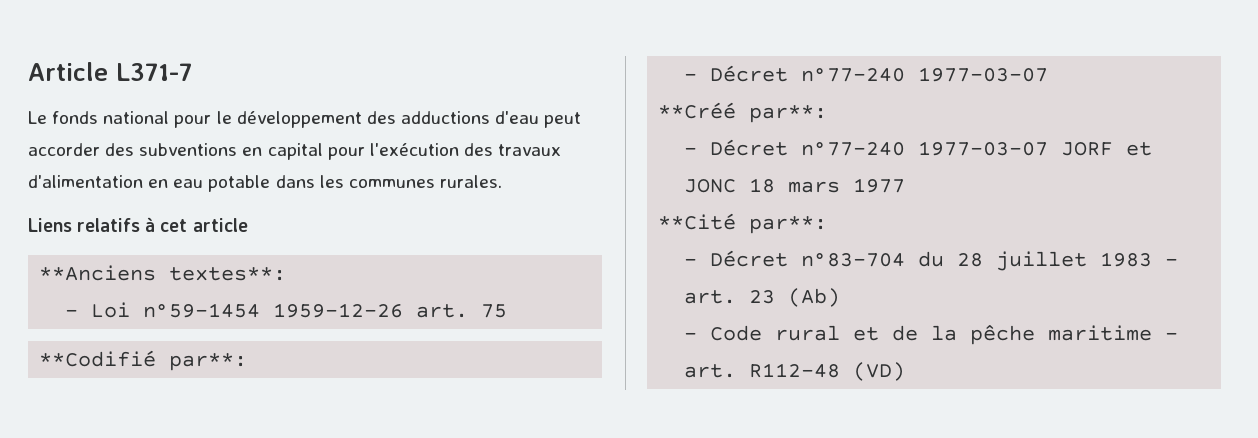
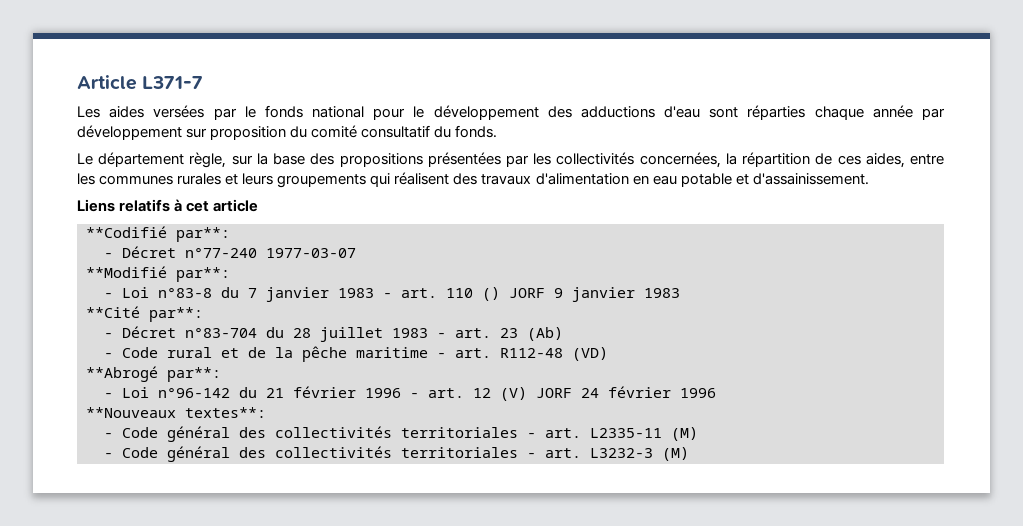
- Le fonds national pour le développement des adductions d'eau peut accorder des subventions en capital pour l'exécution des travaux d'alimentation en eau potable dans les communes rurales.
+ Les aides versées par le fonds national pour le développement des adductions d'eau sont réparties chaque année par développement sur proposition du comité consultatif du fonds.
+ Le département règle, sur la base des propositions présentées par les collectivités concernées, la répartition de ces aides, entre les communes rurales et leurs groupements qui réalisent des travaux d'alimentation en eau potable et d'assainissement.
- **Anciens textes**:
- - Loi n°59-1454 1959-12-26 art. 75
- **Créé par**:
- - Décret n°77-240 1977-03-07 JORF et JONC 18 mars 1977
+ **Modifié par**:
+ - Loi n°83-8 du 7 janvier 1983 - art. 110 () JORF 9 janvier 1983
+ **Abrogé par**:
+ - Loi n°96-142 du 21 février 1996 - art. 12 (V) JORF 24 février 1996
+ **Nouveaux textes**:
+ - Code général des collectivités territoriales - art. L2335-11 (M)
+ - Code général des collectivités territoriales - art. L3232-3 (M)

